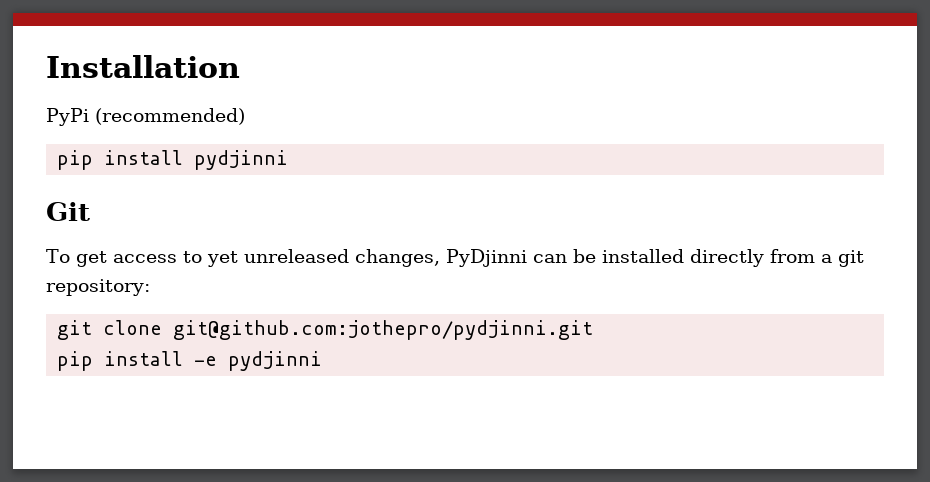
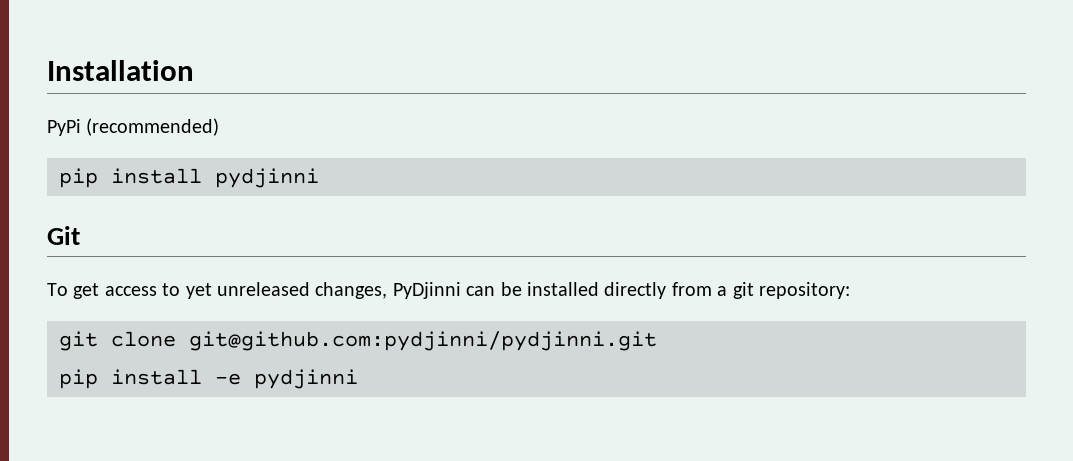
- git clone git@github.com:jothepro/pydjinni.git
+ git clone git@github.com:pydjinni/pydjinni.git

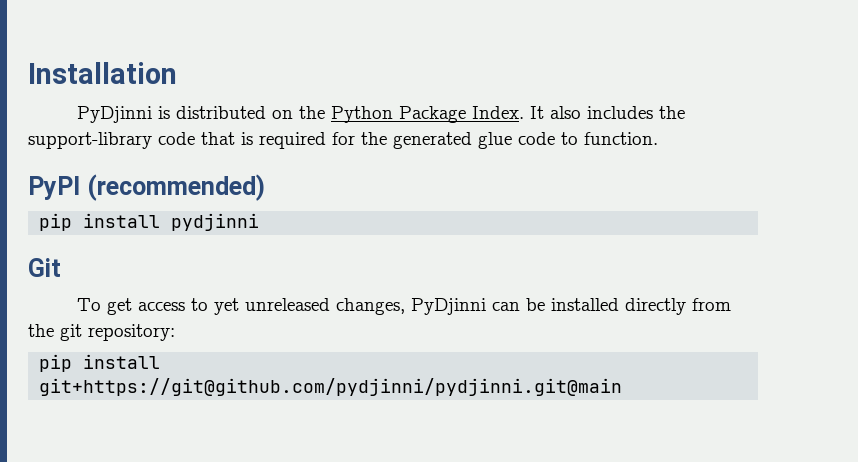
- PyPi (recommended)
+ PyDjinni is distributed on the Python Package Index. It also includes the support-library code that is required for the generated glue code to function.
+ PyPI (recommended)
- To get access to yet unreleased changes, PyDjinni can be installed directly from a git repository:
+ To get access to yet unreleased changes, PyDjinni can be installed directly from the git repository:
- git clone git@github.com:pydjinni/pydjinni.git
- pip install -e pydjinni
+ pip install git+https://git@github.com/pydjinni/pydjinni.git@main

